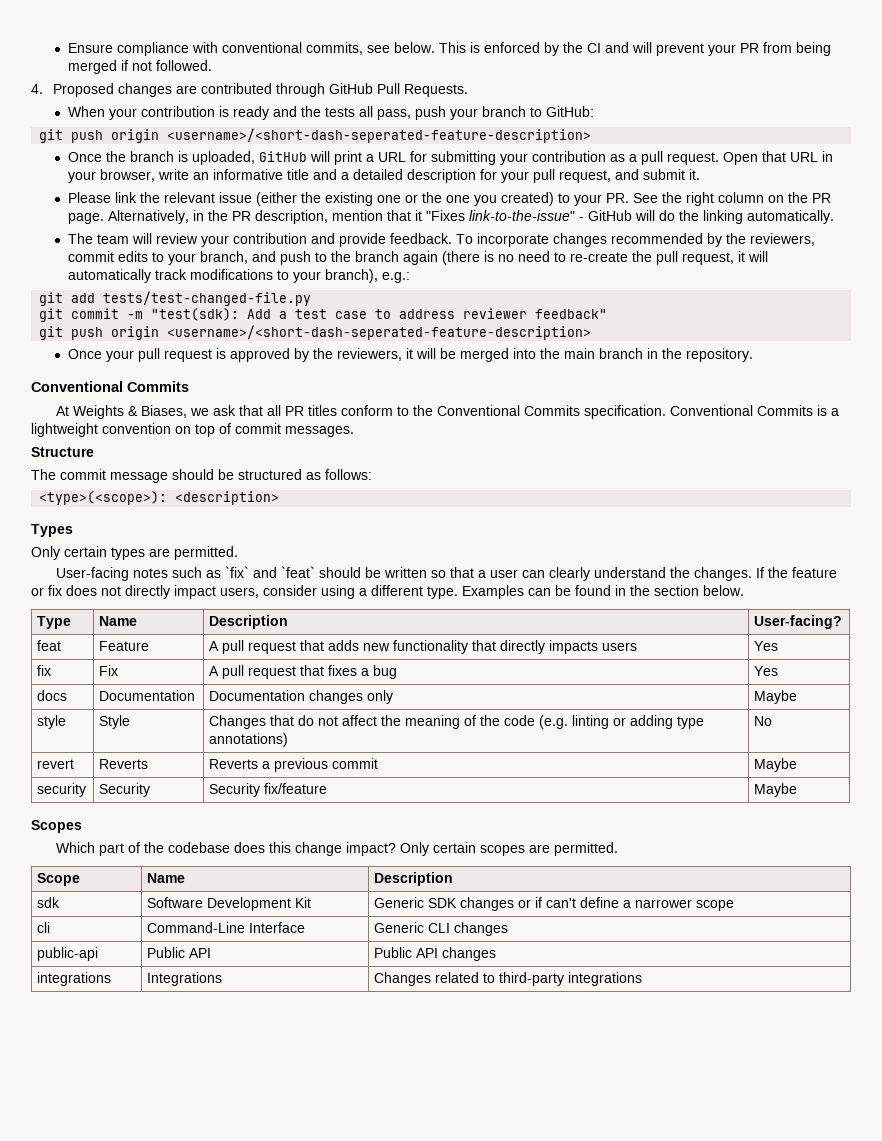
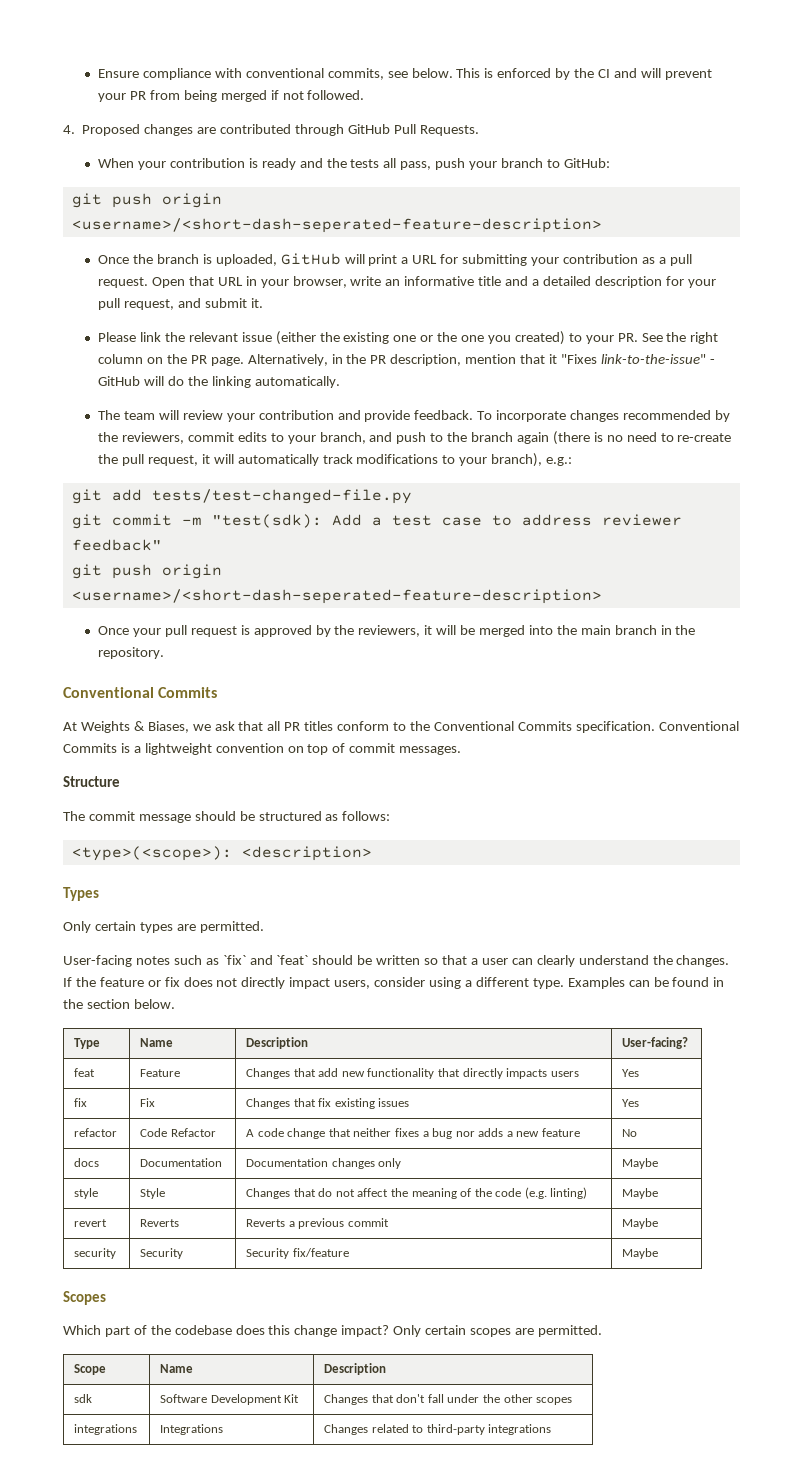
- feat | Feature | A pull request that adds new functionality that directly impacts users | Yes
+ feat | Feature | Changes that add new functionality that directly impacts users | Yes
- fix | Fix | A pull request that fixes a bug | Yes
+ fix | Fix | Changes that fix existing issues | Yes
+ refactor | Code Refactor | A code change that neither fixes a bug nor adds a new feature | No
- style | Style | Changes that do not affect the meaning of the code (e.g. linting or adding type annotations) | No
+ style | Style | Changes that do not affect the meaning of the code (e.g. linting) | Maybe
- sdk | Software Development Kit | Generic SDK changes or if can't define a narrower scope
- cli | Command-Line Interface | Generic CLI changes
- public-api | Public API | Public API changes
+ sdk | Software Development Kit | Changes that don't fall under the other scopes

